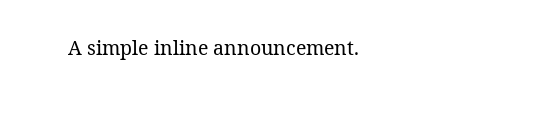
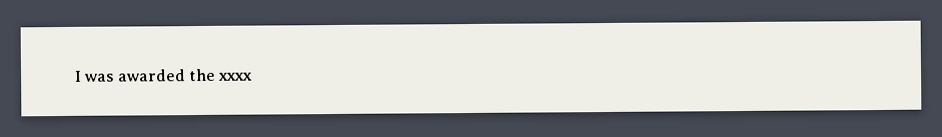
- A simple inline announcement.
+ I was awarded the xxxx

